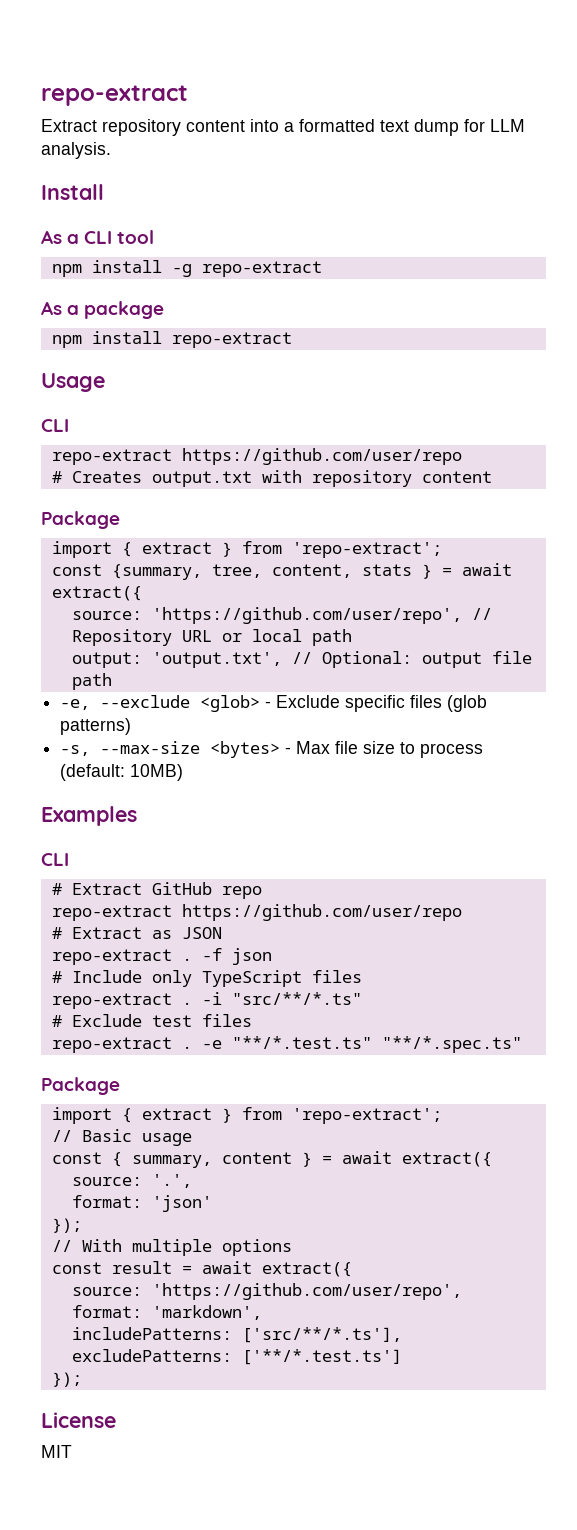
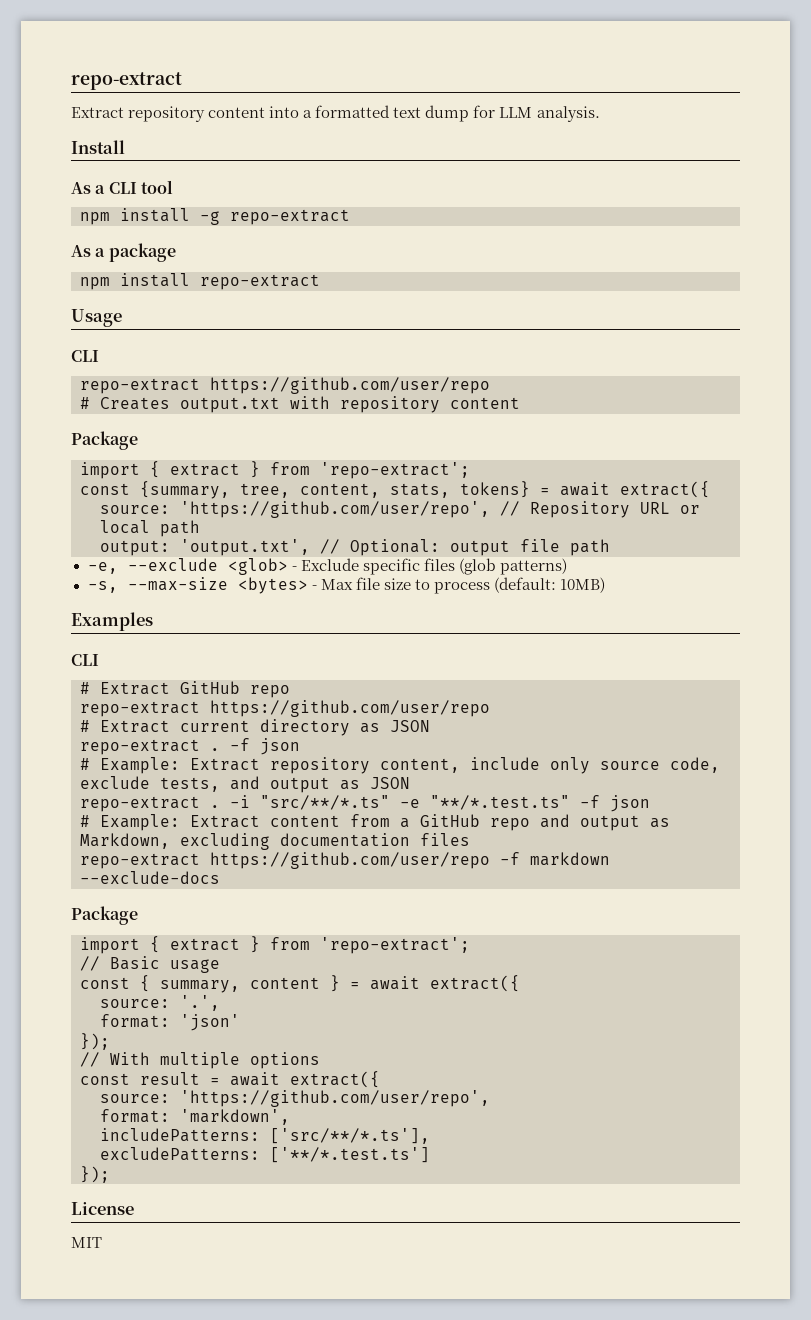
- const {summary, tree, content, stats } = await extract({
+ const {summary, tree, content, stats, tokens} = await extract({
- # Extract as JSON
+ # Extract current directory as JSON
- # Include only TypeScript files
- repo-extract . -i "src/**/*.ts"
- # Exclude test files
- repo-extract . -e "**/*.test.ts" "**/*.spec.ts"
+ # Example: Extract repository content, include only source code, exclude tests, and output as JSON
+ repo-extract . -i "src/**/*.ts" -e "**/*.test.ts" -f json
+ # Example: Extract content from a GitHub repo and output as Markdown, excluding documentation files
+ repo-extract https://github.com/user/repo -f markdown --exclude-docs

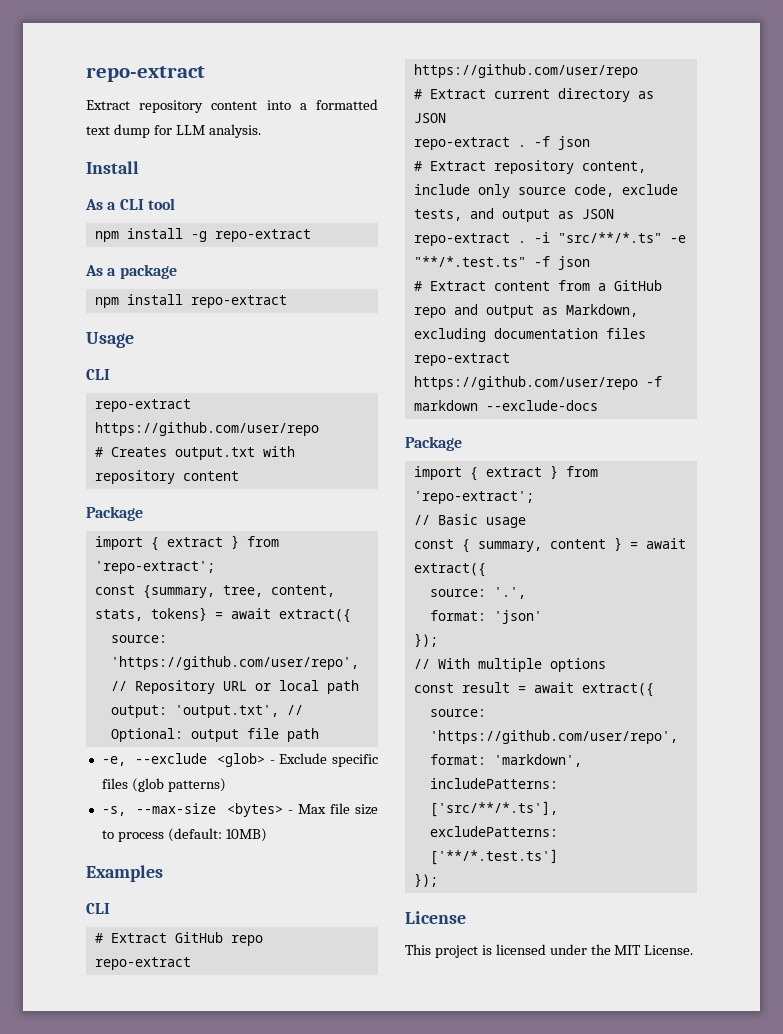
- # Example: Extract repository content, include only source code, exclude tests, and output as JSON
+ # Extract repository content, include only source code, exclude tests, and output as JSON
- # Example: Extract content from a GitHub repo and output as Markdown, excluding documentation files
+ # Extract content from a GitHub repo and output as Markdown, excluding documentation files
- MIT
+ This project is licensed under the MIT License.

